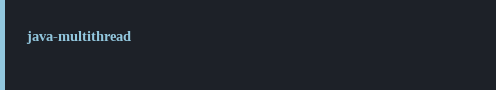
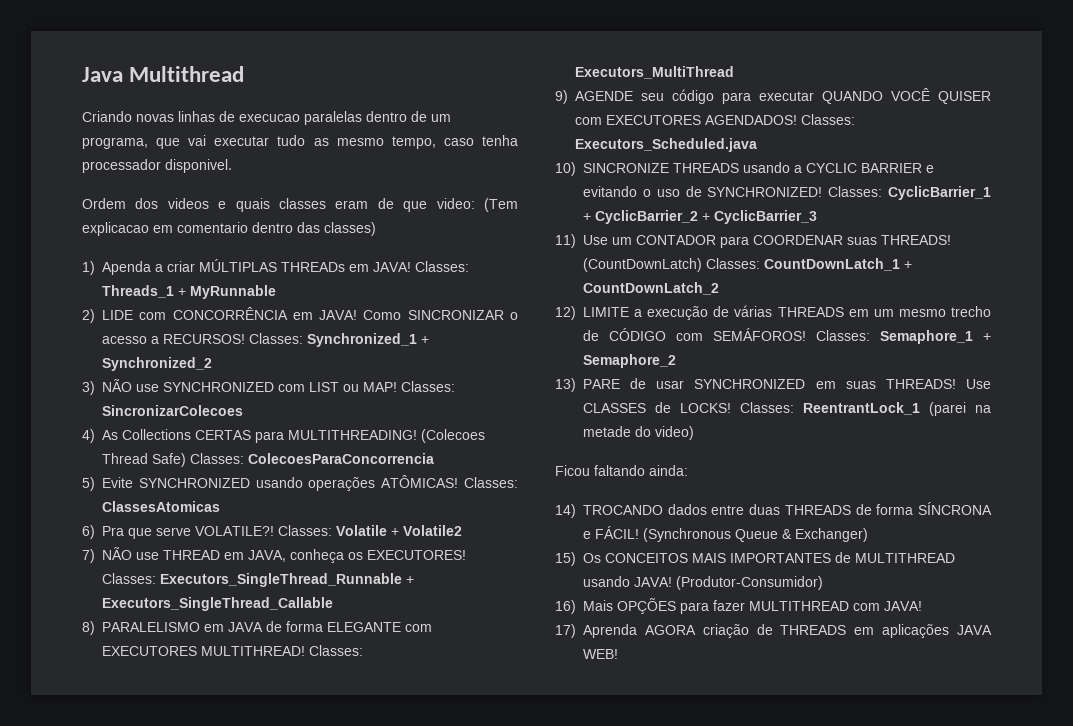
- java-multithread
+ Java Multithread
+ Criando novas linhas de execucao paralelas dentro de um programa, que vai executar tudo as mesmo tempo, caso tenha processador disponivel.
+ Ordem dos videos e quais classes eram de que video: (Tem explicacao em comentario dentro das classes)
+ 1) Apenda a criar MÚLTIPLAS THREADs em JAVA! Classes: Threads_1 + MyRunnable
+ 2) LIDE com CONCORRÊNCIA em JAVA! Como SINCRONIZAR o acesso a RECURSOS! Classes: Synchronized_1 + Synchronized_2
+ 3) NÃO use SYNCHRONIZED com LIST ou MAP! Classes: SincronizarColecoes
+ 4) As Collections CERTAS para MULTITHREADING! (Colecoes Thread Safe) Classes: ColecoesParaConcorrencia
+ 5) Evite SYNCHRONIZED usando operações ATÔMICAS! Classes: ClassesAtomicas
+ 6) Pra que serve VOLATILE?! Classes: Volatile + Volatile2
+ 7) NÃO use THREAD em JAVA, conheça os EXECUTORES! Classes: Executors_SingleThread_Runnable + Executors_SingleThread_Callable
+ 8) PARALELISMO em JAVA de forma ELEGANTE com EXECUTORES MULTITHREAD! Classes: Executors_MultiThread
+ 9) AGENDE seu código para executar QUANDO VOCÊ QUISER com EXECUTORES AGENDADOS! Classes: Executors_Scheduled.java
+ 10) SINCRONIZE THREADS usando a CYCLIC BARRIER e evitando o uso de SYNCHRONIZED! Classes: CyclicBarrier_1 + CyclicBarrier_2 + CyclicBarrier_3
+ 11) Use um CONTADOR para COORDENAR suas THREADS! (CountDownLatch) Classes: CountDownLatch_1 + CountDownLatch_2
+ 12) LIMITE a execução de várias THREADS em um mesmo trecho de CÓDIGO com SEMÁFOROS! Classes: Semaphore_1 + Semaphore_2
+ 13) PARE de usar SYNCHRONIZED em suas THREADS! Use CLASSES de LOCKS! Classes: ReentrantLock_1 (parei na metade do video)
+ Ficou faltando ainda:
+ 14) TROCANDO dados entre duas THREADS de forma SÍNCRONA e FÁCIL! (Synchronous Queue & Exchanger)
+ 15) Os CONCEITOS MAIS IMPORTANTES de MULTITHREAD usando JAVA! (Produtor-Consumidor)
+ 16) Mais OPÇÕES para fazer MULTITHREAD com JAVA!
+ 17) Aprenda AGORA criação de THREADS em aplicações JAVA WEB!

